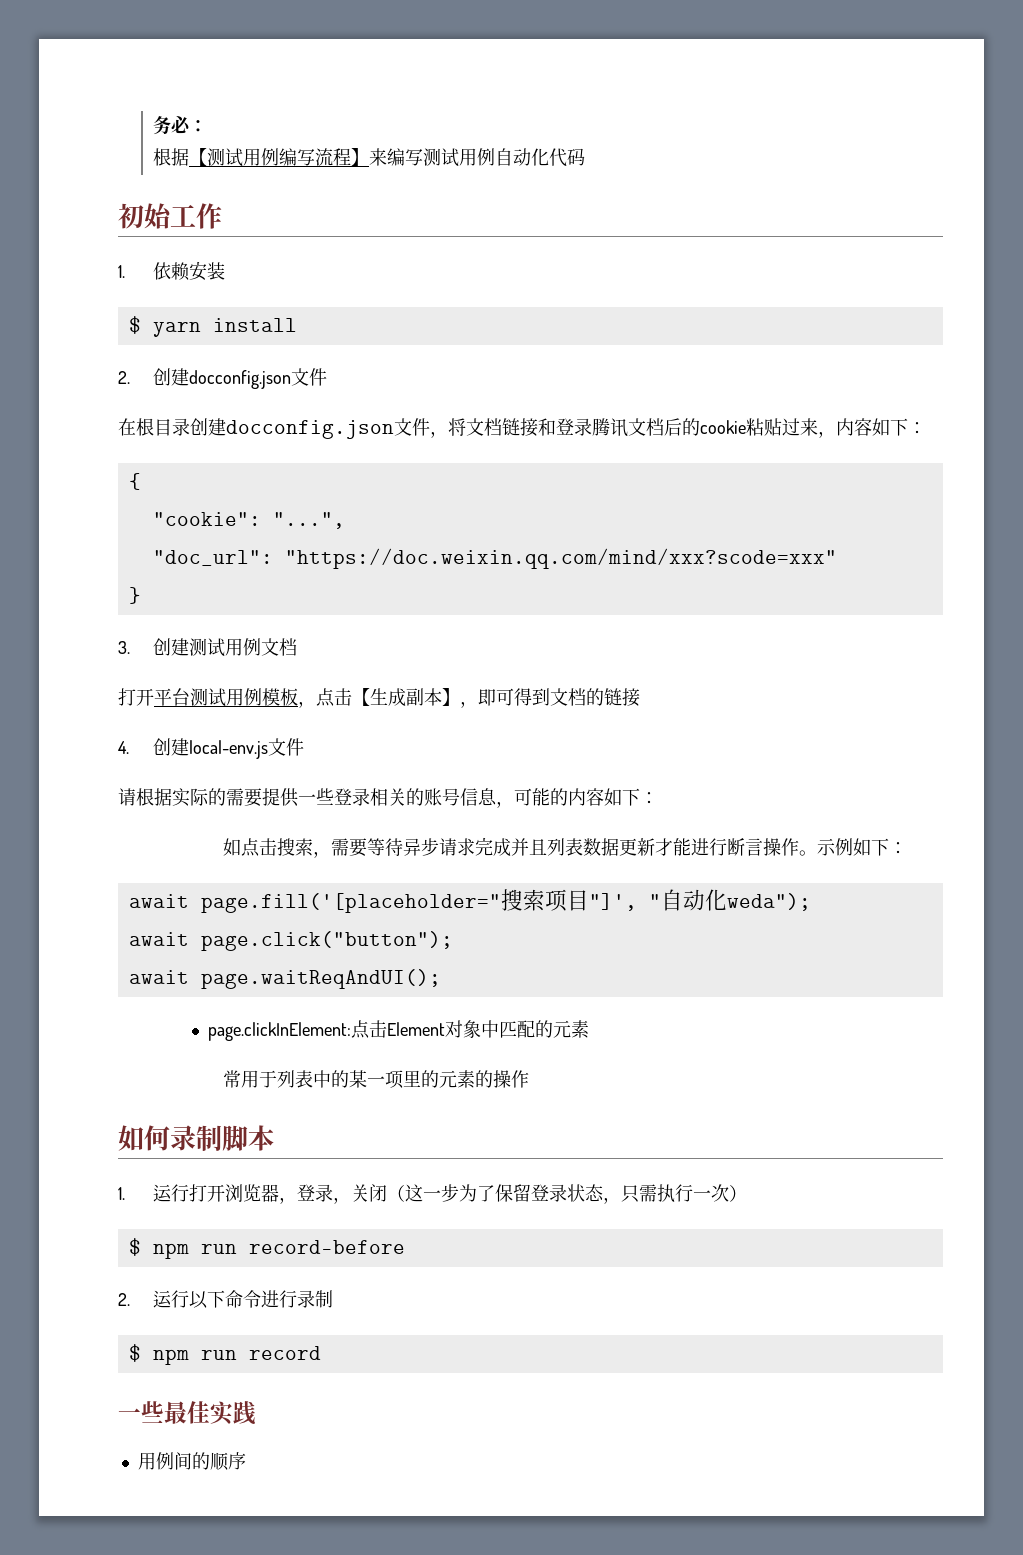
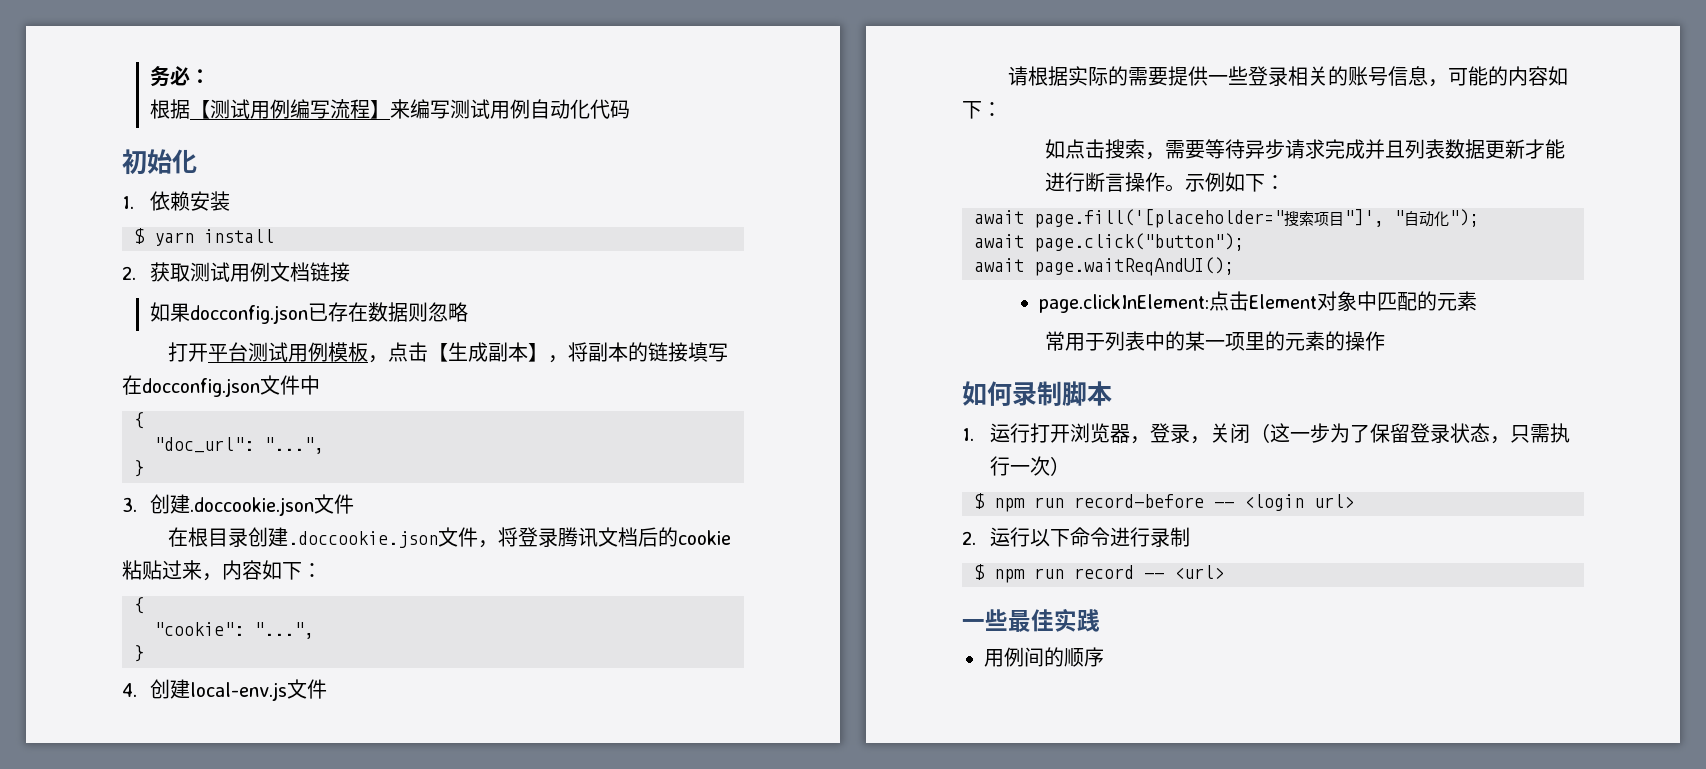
- 初始工作
+ 初始化
- 2.创建docconfig.json文件
+ 2.获取测试用例文档链接
+ 如果docconfig.json已存在数据则忽略
+ 打开平台测试用例模板，点击【生成副本】，将副本的链接填写在docconfig.json文件中
+ {
+ "doc_url": "...",
+ }
+ 3.创建.doccookie.json文件
- 在根目录创建docconfig.json文件，将文档链接和登录腾讯文档后的cookie粘贴过来，内容如下：
+ 在根目录创建.doccookie.json文件，将登录腾讯文档后的cookie粘贴过来，内容如下：
  "cookie": "...",
- "doc_url": "https://doc.weixin.qq.com/mind/xxx?scode=xxx"
  }
- 3.创建测试用例文档
- 打开平台测试用例模板，点击【生成副本】，即可得到文档的链接
- await page.fill('[placeholder="搜索项目"]', "自动化weda");
+ await page.fill('[placeholder="搜索项目"]', "自动化");
- $ npm run record-before
+ $ npm run record-before -- <login url>
- $ npm run record
+ $ npm run record -- <url>

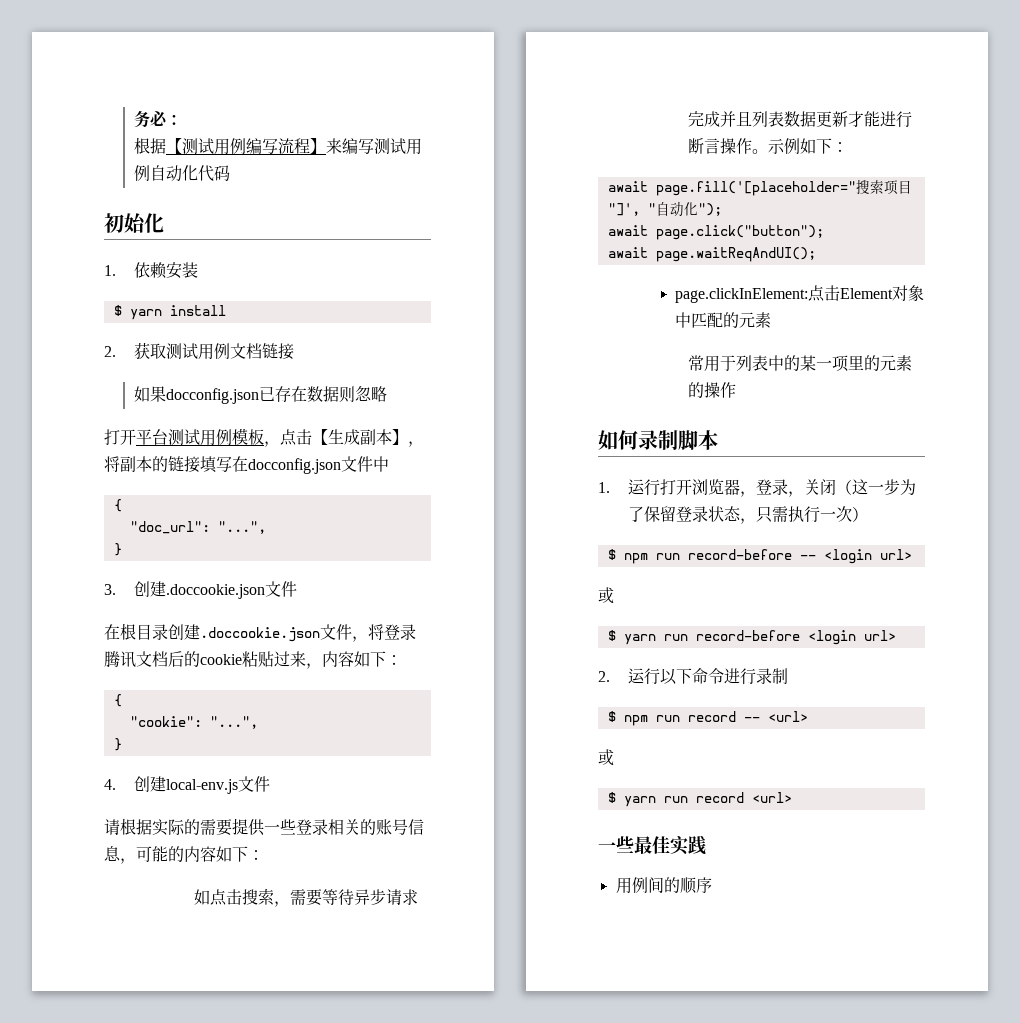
  $ npm run record-before -- <login url>
+ 或
+ $ yarn run record-before <login url>
  $ npm run record -- <url>
+ 或
+ $ yarn run record <url>

